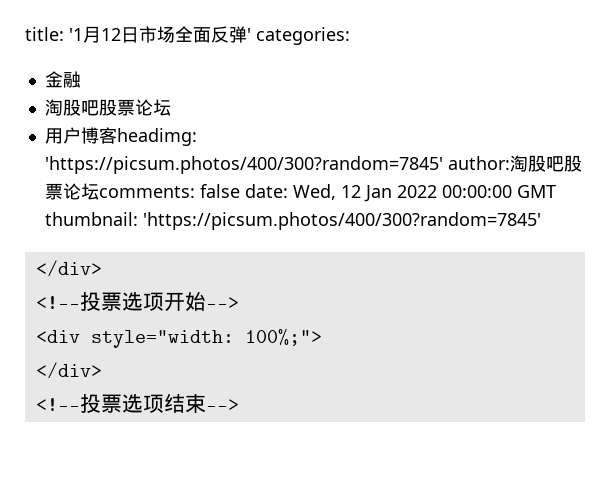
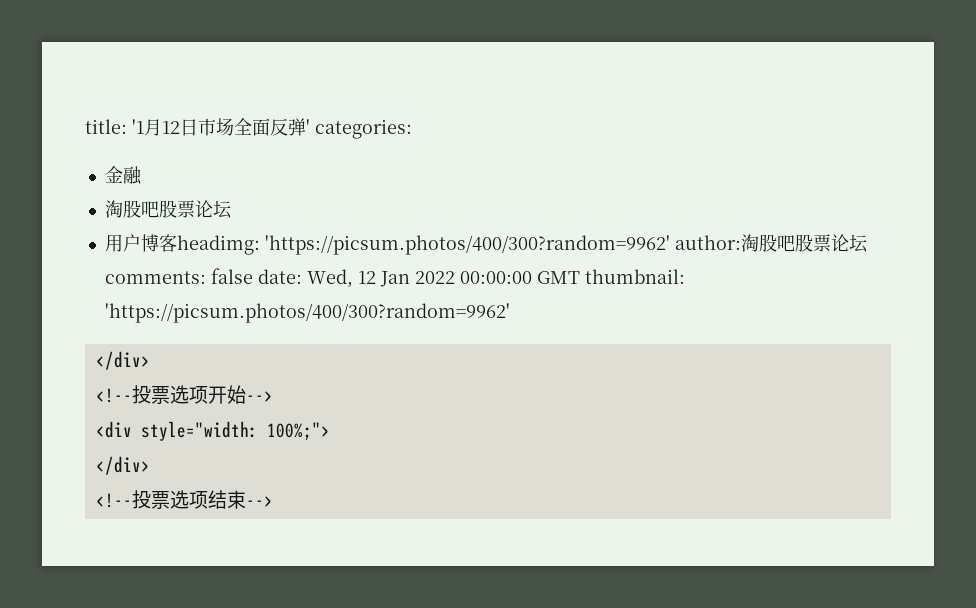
- 用户博客headimg: 'https://picsum.photos/400/300?random=7845' author:淘股吧股票论坛comments: false date: Wed, 12 Jan 2022 00:00:00 GMT thumbnail: 'https://picsum.photos/400/300?random=7845'
+ 用户博客headimg: 'https://picsum.photos/400/300?random=9962' author:淘股吧股票论坛comments: false date: Wed, 12 Jan 2022 00:00:00 GMT thumbnail: 'https://picsum.photos/400/300?random=9962'

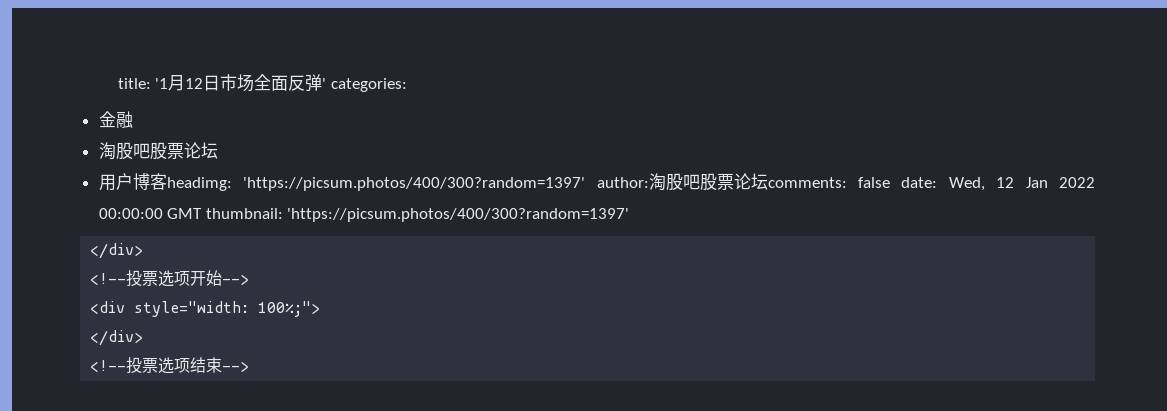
- 用户博客headimg: 'https://picsum.photos/400/300?random=9962' author:淘股吧股票论坛comments: false date: Wed, 12 Jan 2022 00:00:00 GMT thumbnail: 'https://picsum.photos/400/300?random=9962'
+ 用户博客headimg: 'https://picsum.photos/400/300?random=1397' author:淘股吧股票论坛comments: false date: Wed, 12 Jan 2022 00:00:00 GMT thumbnail: 'https://picsum.photos/400/300?random=1397'

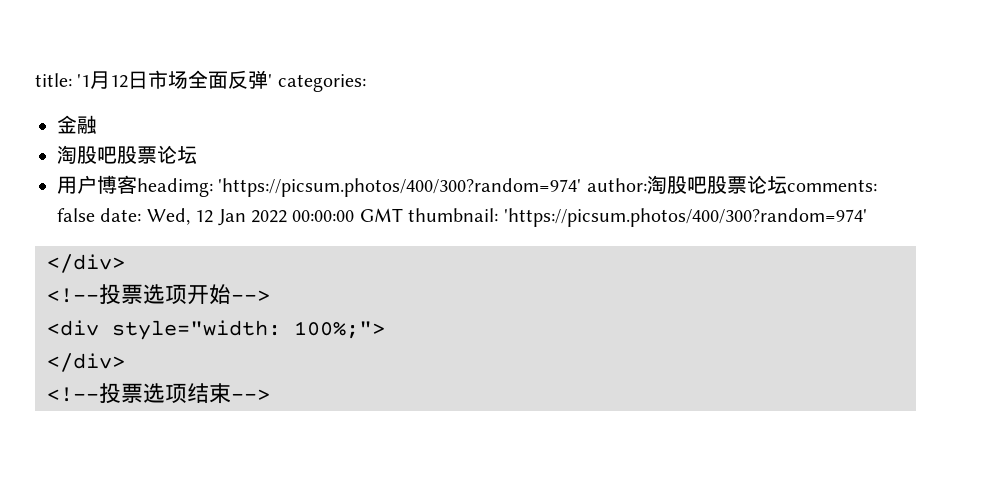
- 用户博客headimg: 'https://picsum.photos/400/300?random=1397' author:淘股吧股票论坛comments: false date: Wed, 12 Jan 2022 00:00:00 GMT thumbnail: 'https://picsum.photos/400/300?random=1397'
+ 用户博客headimg: 'https://picsum.photos/400/300?random=974' author:淘股吧股票论坛comments: false date: Wed, 12 Jan 2022 00:00:00 GMT thumbnail: 'https://picsum.photos/400/300?random=974'

